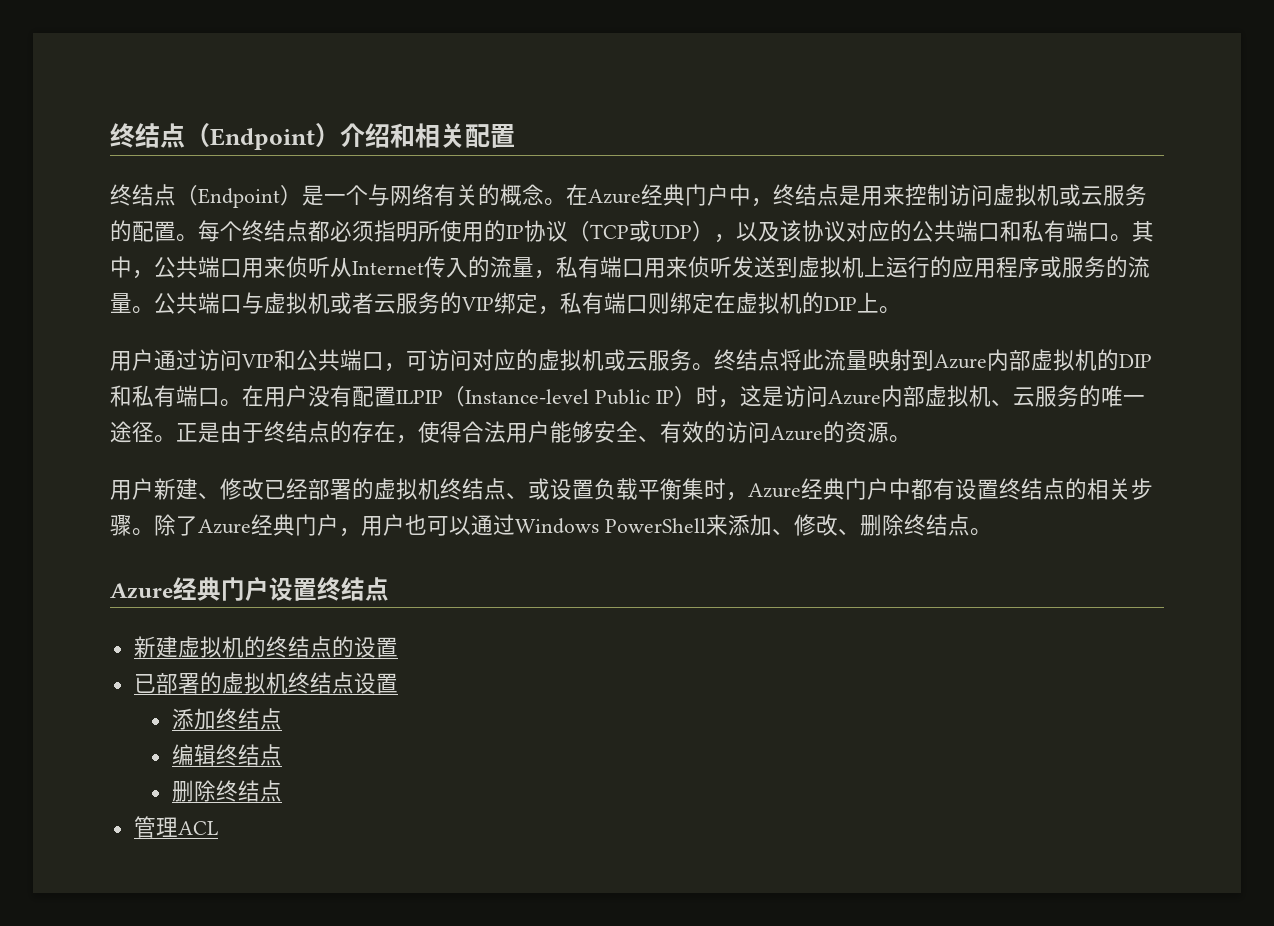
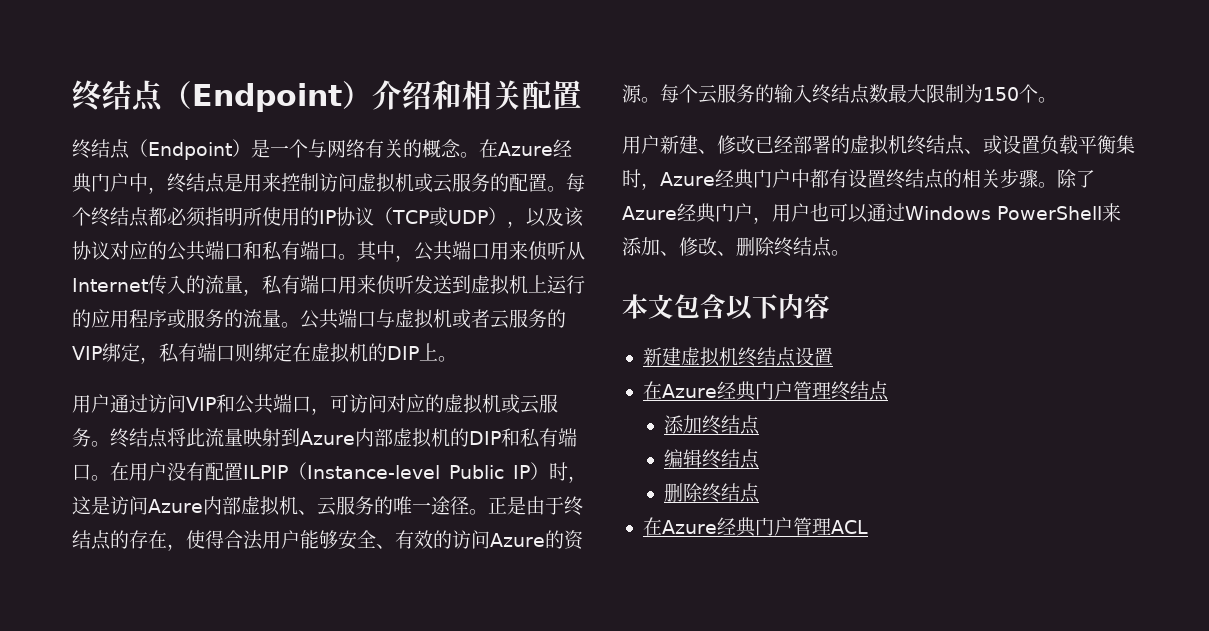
+ 每个云服务的输入终结点数最大限制为150个。
- Azure经典门户设置终结点
- 新建虚拟机的终结点的设置
- 已部署的虚拟机终结点设置
+ 本文包含以下内容
+ 新建虚拟机终结点设置
+ 在Azure经典门户管理终结点
- 管理ACL
+ 在Azure经典门户管理ACL

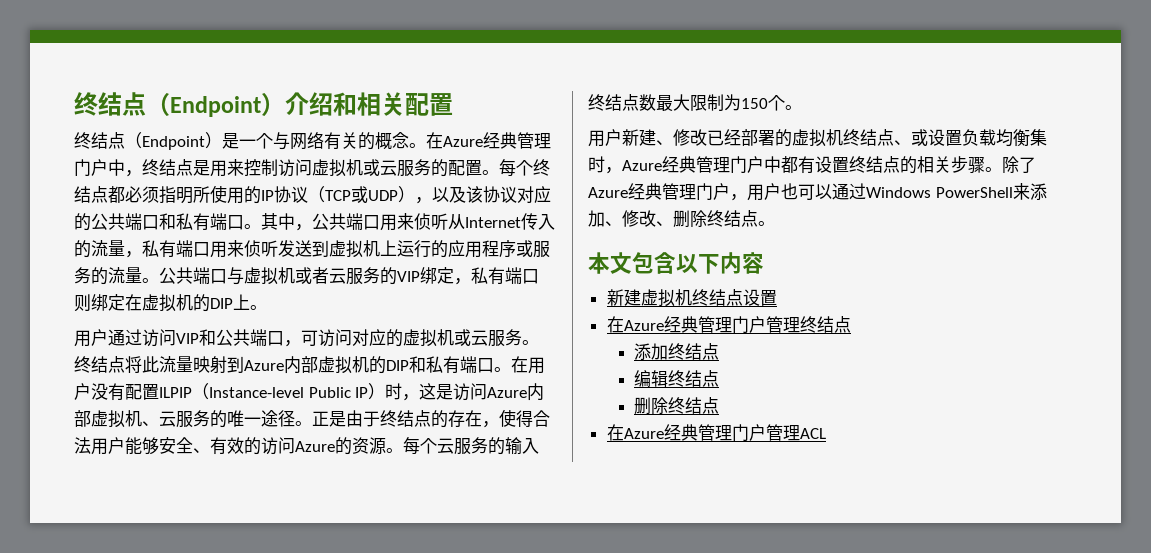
- 在Azure经典门户中，终结点是用来控制访问虚拟机或云服务的配置。
+ 在Azure经典管理门户中，终结点是用来控制访问虚拟机或云服务的配置。
- 用户新建、修改已经部署的虚拟机终结点、或设置负载平衡集时，Azure经典门户中都有设置终结点的相关步骤。
+ 用户新建、修改已经部署的虚拟机终结点、或设置负载均衡集时，Azure经典管理门户中都有设置终结点的相关步骤。
- 除了Azure经典门户，用户也可以通过Windows PowerShell来添加、修改、删除终结点。
+ 除了Azure经典管理门户，用户也可以通过Windows PowerShell来添加、修改、删除终结点。
- 在Azure经典门户管理终结点
+ 在Azure经典管理门户管理终结点
- 在Azure经典门户管理ACL
+ 在Azure经典管理门户管理ACL

